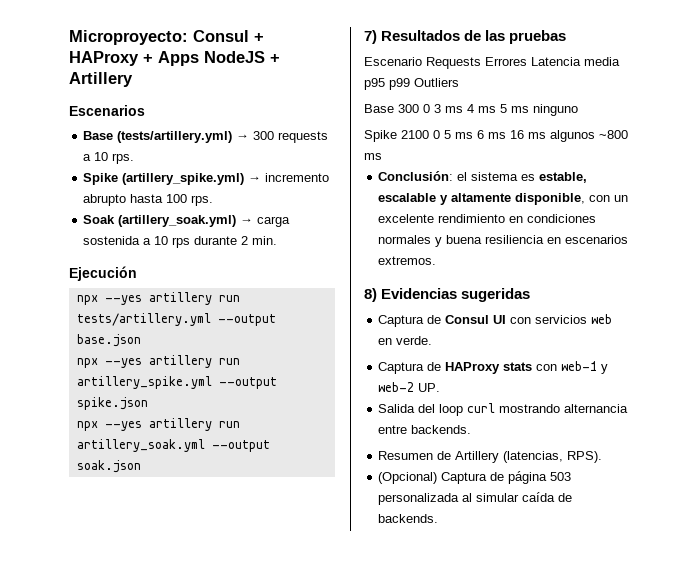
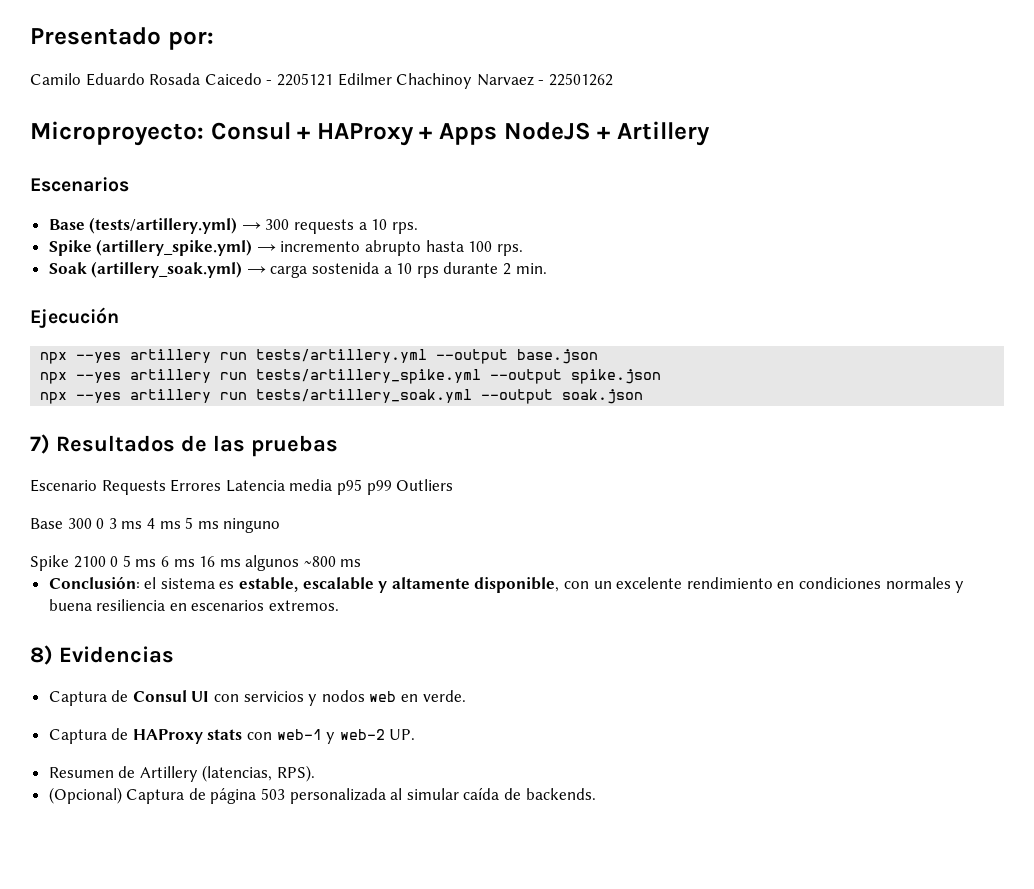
+ Presentado por:
+ Camilo Eduardo Rosada Caicedo - 2205121 Edilmer Chachinoy Narvaez - 22501262
- npx --yes artillery run artillery_spike.yml --output spike.json
+ npx --yes artillery run tests/artillery_spike.yml --output spike.json
- npx --yes artillery run artillery_soak.yml --output soak.json
+ npx --yes artillery run tests/artillery_soak.yml --output soak.json
- 8) Evidencias sugeridas
+ 8) Evidencias
- Captura de Consul UI con servicios web en verde.
+ Captura de Consul UI con servicios y nodos web en verde.
- Salida del loop curl mostrando alternancia entre backends.

